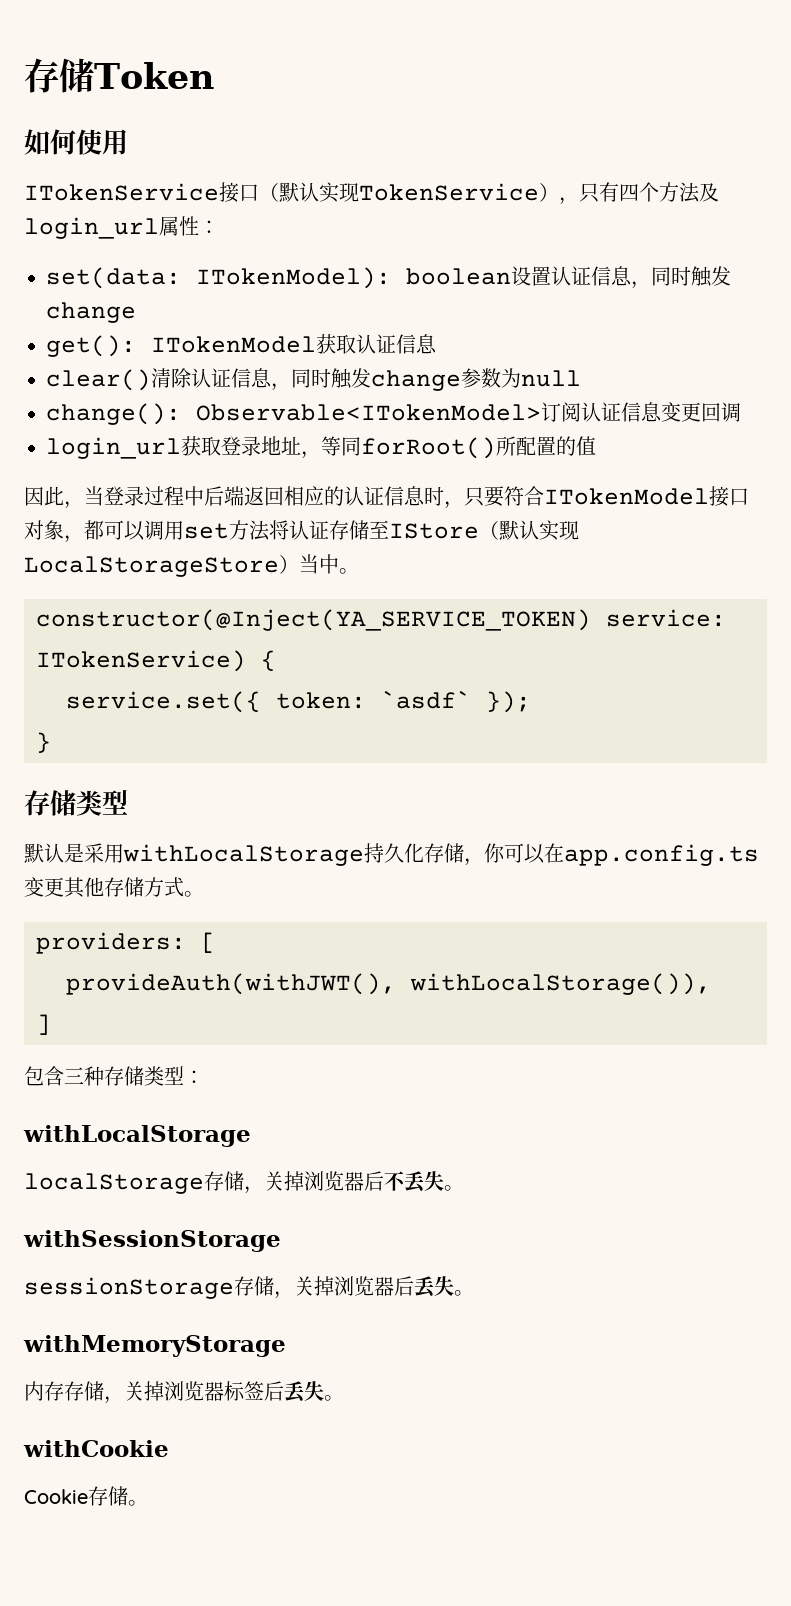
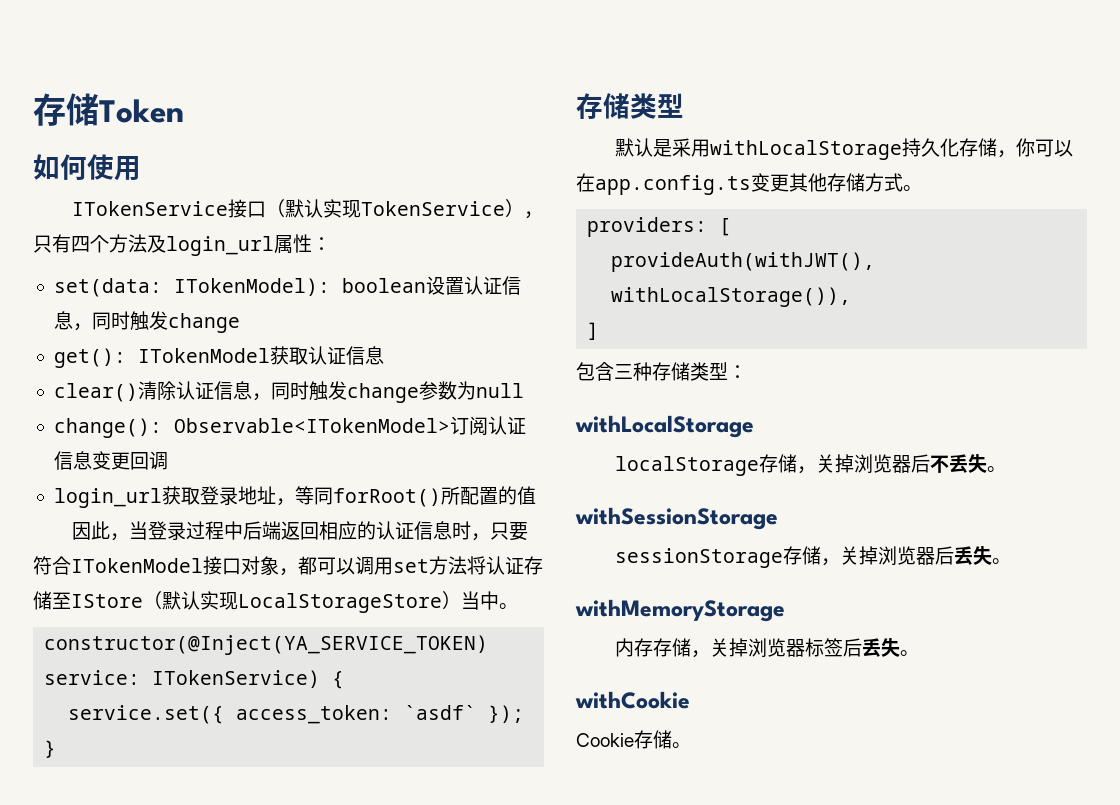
- service.set({ token: `asdf` });
+ service.set({ access_token: `asdf` });

